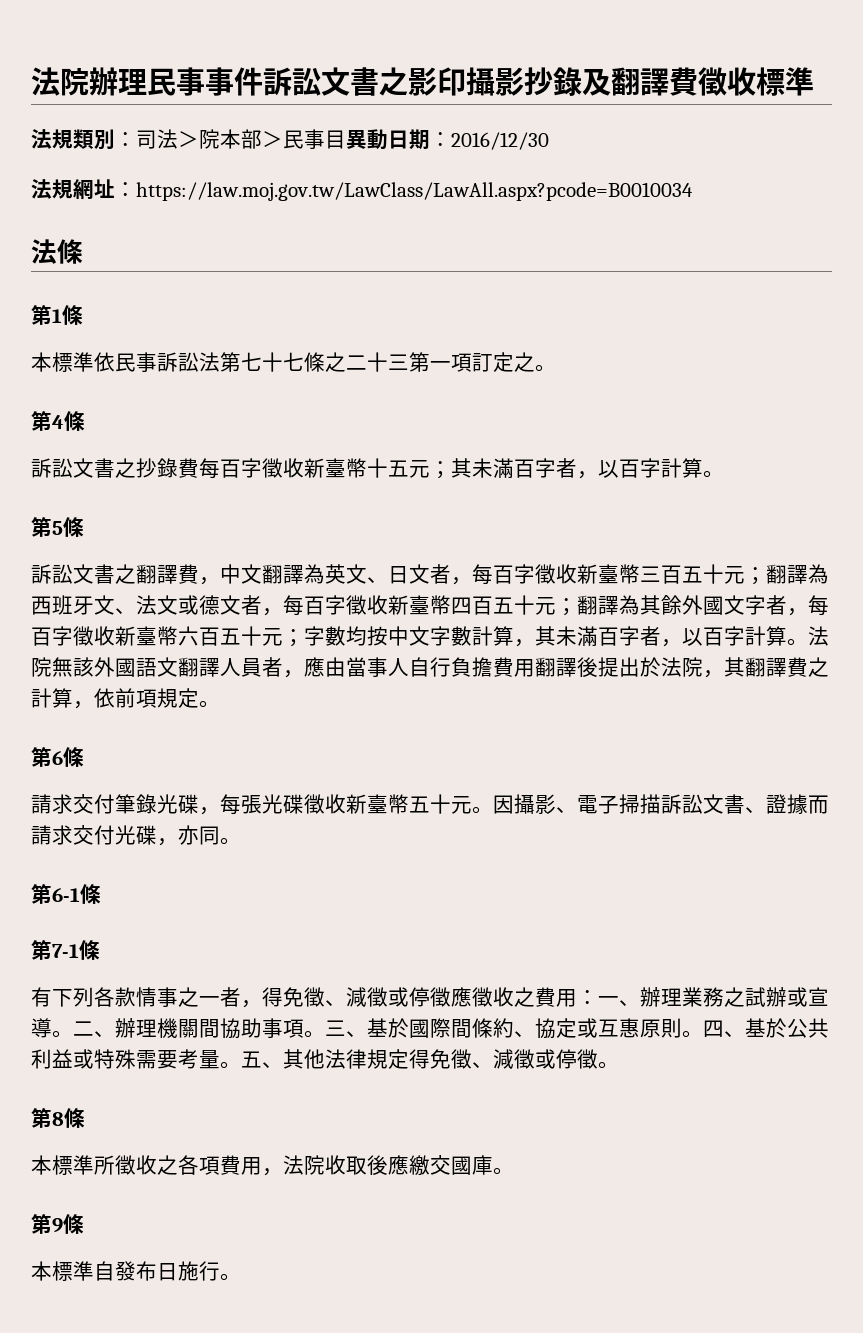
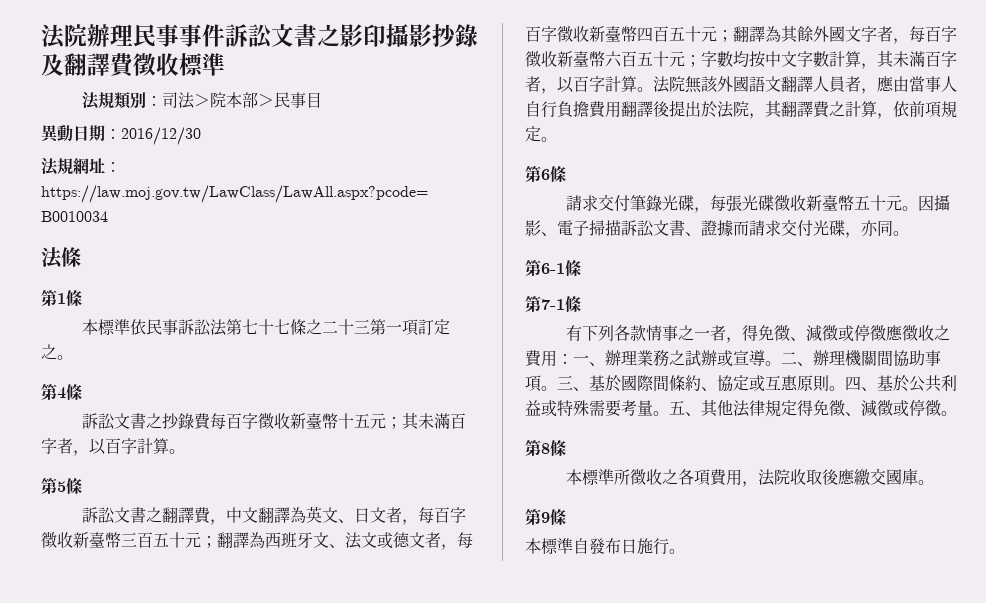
- 法規類別：司法＞院本部＞民事目異動日期：2016/12/30
+ 法規類別：司法＞院本部＞民事目
+ 異動日期：2016/12/30

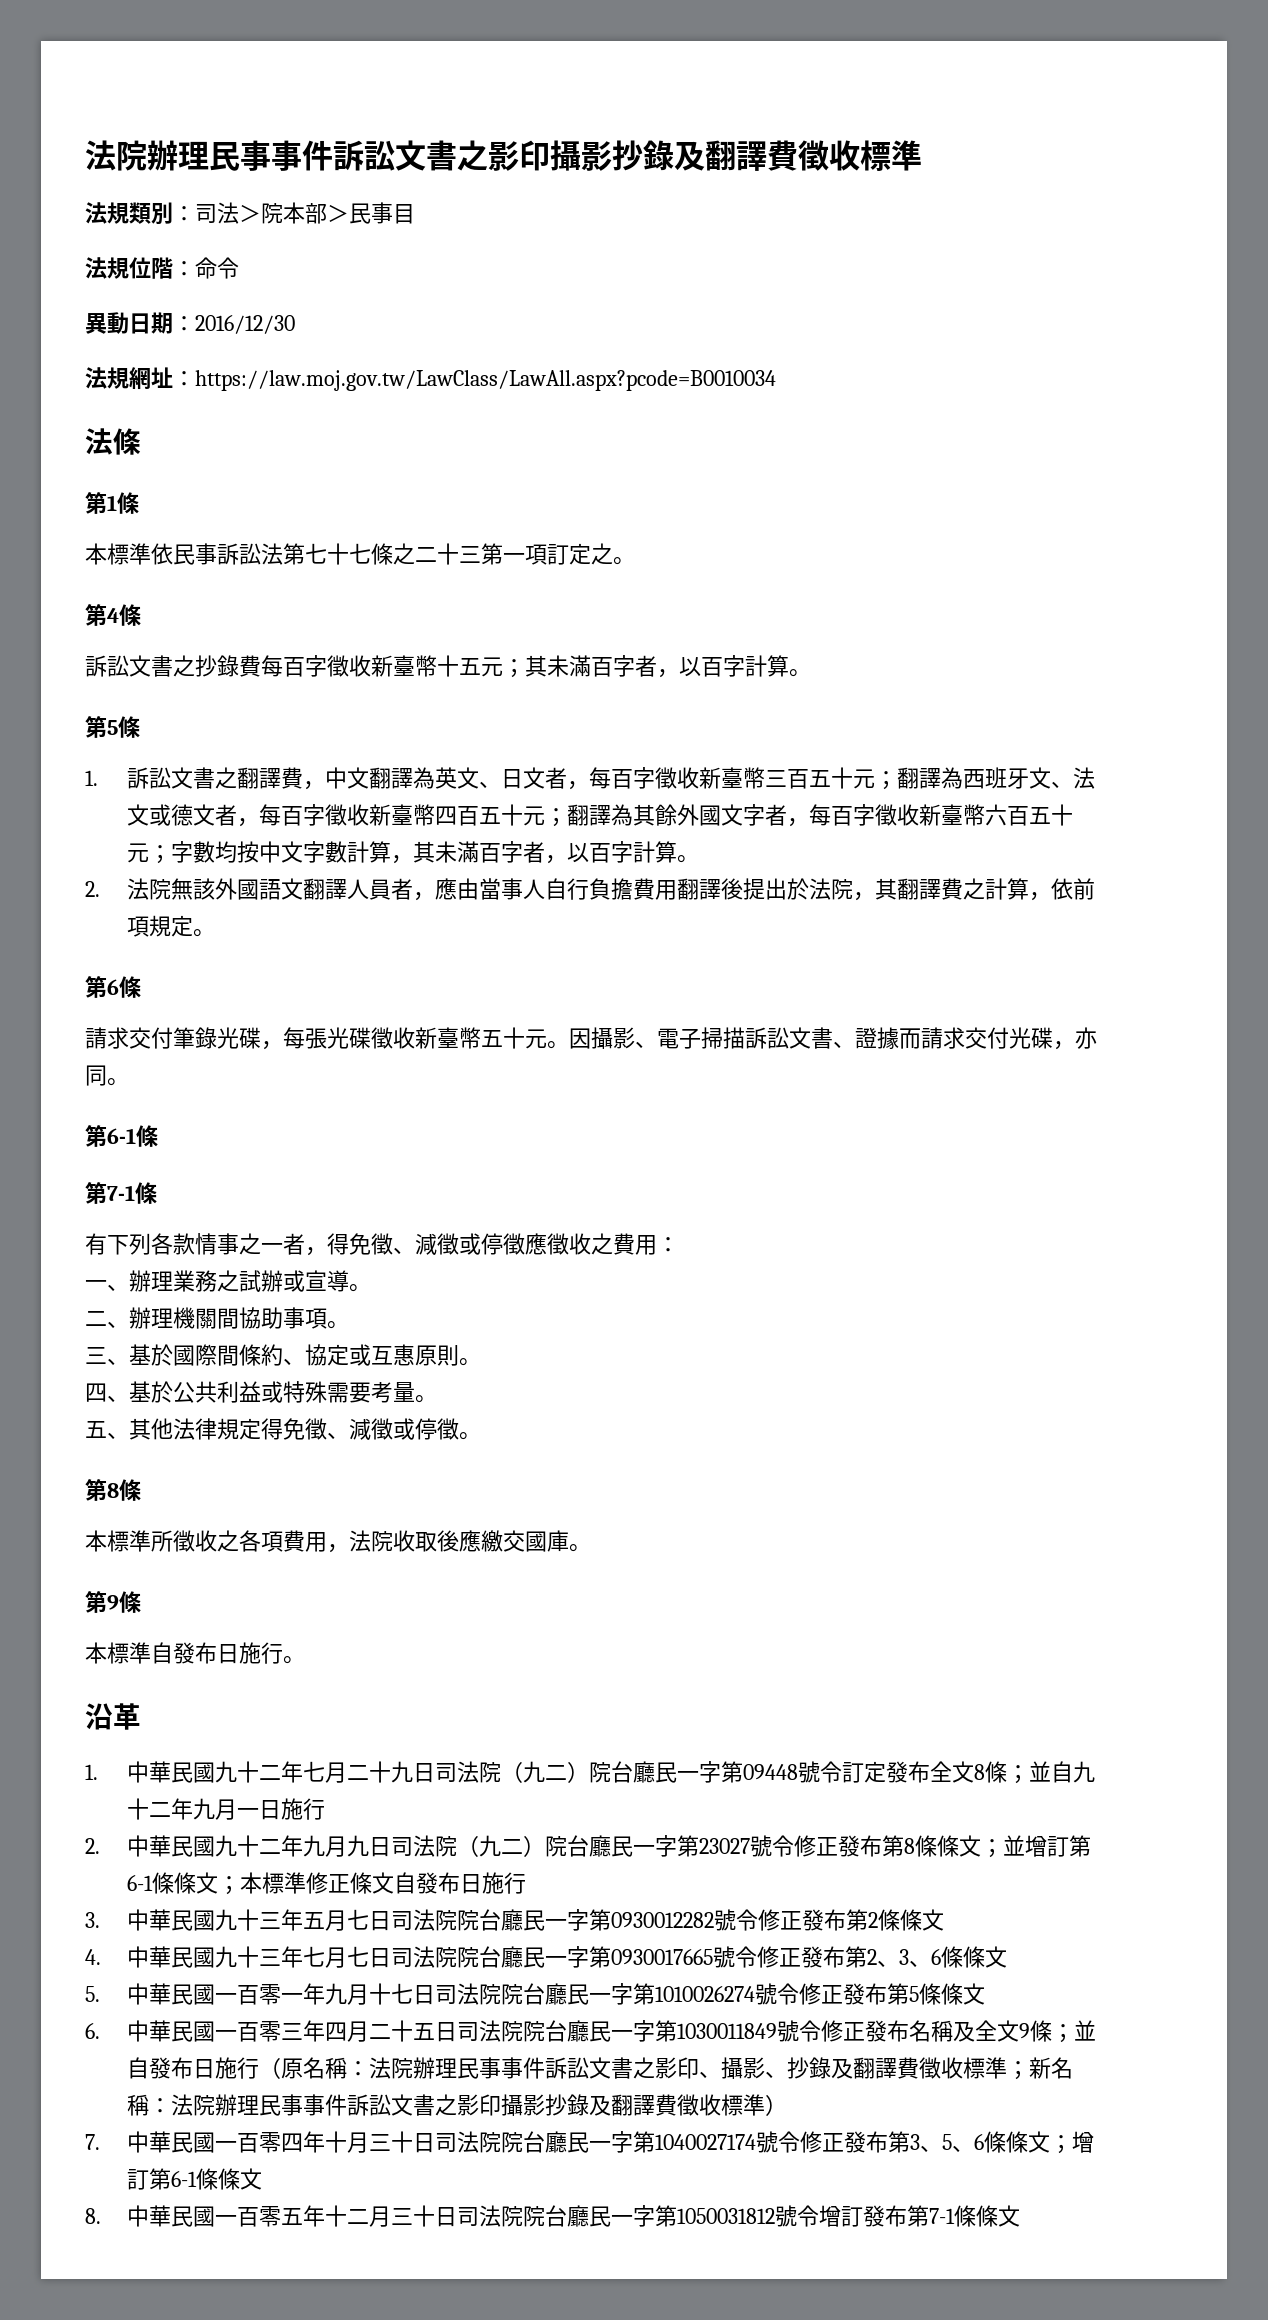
+ 法規位階：命令
- 訴訟文書之翻譯費，中文翻譯為英文、日文者，每百字徵收新臺幣三百五十元；
+ 1.訴訟文書之翻譯費，中文翻譯為英文、日文者，每百字徵收新臺幣三百五十元；
- 字數均按中文字數計算，其未滿百字者，以百字計算。法院無該外國語文翻譯人員者，應由當事人自行負擔費用翻譯後提出於法院，其翻譯費之計算，依前項規定。
+ 字數均按中文字數計算，其未滿百字者，以百字計算。
+ 2.法院無該外國語文翻譯人員者，應由當事人自行負擔費用翻譯後提出於法院，其翻譯費之計算，依前項規定。
- 有下列各款情事之一者，得免徵、減徵或停徵應徵收之費用：一、辦理業務之試辦或宣導。二、辦理機關間協助事項。三、基於國際間條約、協定或互惠原則。四、基於公共利益或特殊需要考量。五、其他法律規定得免徵、減徵或停徵。
+ 有下列各款情事之一者，得免徵、減徵或停徵應徵收之費用：
+ 一、辦理業務之試辦或宣導。
+ 二、辦理機關間協助事項。
+ 三、基於國際間條約、協定或互惠原則。
+ 四、基於公共利益或特殊需要考量。
+ 五、其他法律規定得免徵、減徵或停徵。
+ 沿革
+ 1.中華民國九十二年七月二十九日司法院（九二）院台廳民一字第09448號令訂定發布全文8條；並自九十二年九月一日施行
+ 2.中華民國九十二年九月九日司法院（九二）院台廳民一字第23027號令修正發布第8條條文；並增訂第6-1條條文；本標準修正條文自發布日施行
+ 3.中華民國九十三年五月七日司法院院台廳民一字第0930012282號令修正發布第2條條文
+ 4.中華民國九十三年七月七日司法院院台廳民一字第0930017665號令修正發布第2、3、6條條文
+ 5.中華民國一百零一年九月十七日司法院院台廳民一字第1010026274號令修正發布第5條條文
+ 6.中華民國一百零三年四月二十五日司法院院台廳民一字第1030011849號令修正發布名稱及全文9條；並自發布日施行（原名稱：法院辦理民事事件訴訟文書之影印、攝影、抄錄及翻譯費徵收標準；新名稱：法院辦理民事事件訴訟文書之影印攝影抄錄及翻譯費徵收標準）
+ 7.中華民國一百零四年十月三十日司法院院台廳民一字第1040027174號令修正發布第3、5、6條條文；增訂第6-1條條文
+ 8.中華民國一百零五年十二月三十日司法院院台廳民一字第1050031812號令增訂發布第7-1條條文

